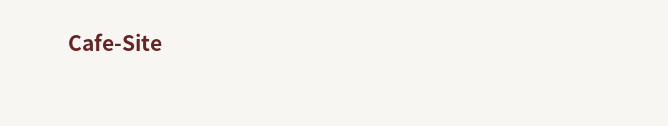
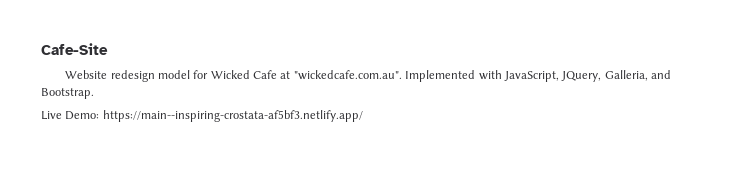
+ Website redesign model for Wicked Cafe at "wickedcafe.com.au". Implemented with JavaScript, JQuery, Galleria, and Bootstrap.
+ Live Demo: https://main--inspiring-crostata-af5bf3.netlify.app/

